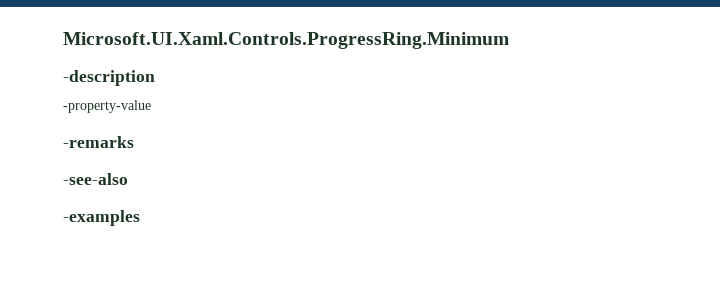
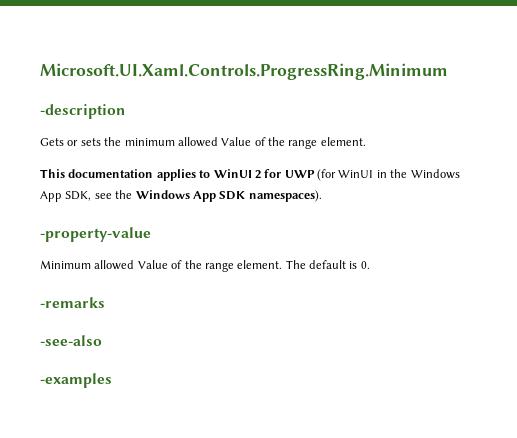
+ Gets or sets the minimum allowed Value of the range element.
+ This documentation applies to WinUI 2 for UWP (for WinUI in the Windows App SDK, see the Windows App SDK namespaces).
  -property-value
+ Minimum allowed Value of the range element. The default is 0.

